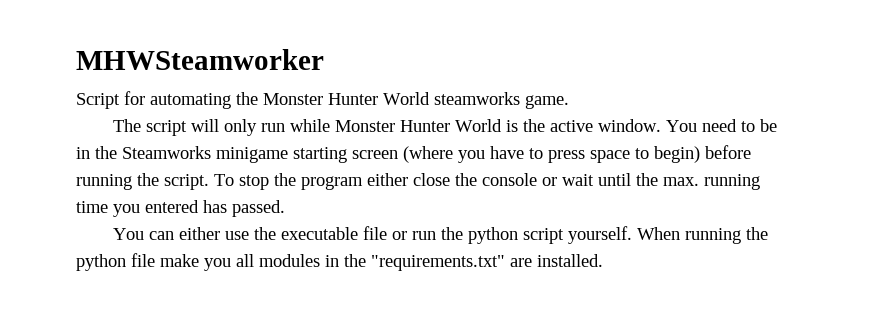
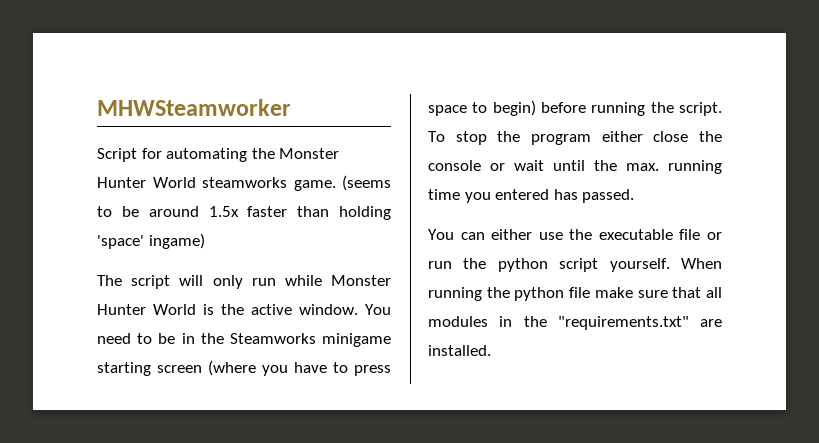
+ (seems to be around 1.5x faster than holding 'space' ingame)
- When running the python file make you all modules in the "requirements.txt" are installed.
+ When running the python file make sure that all modules in the "requirements.txt" are installed.

